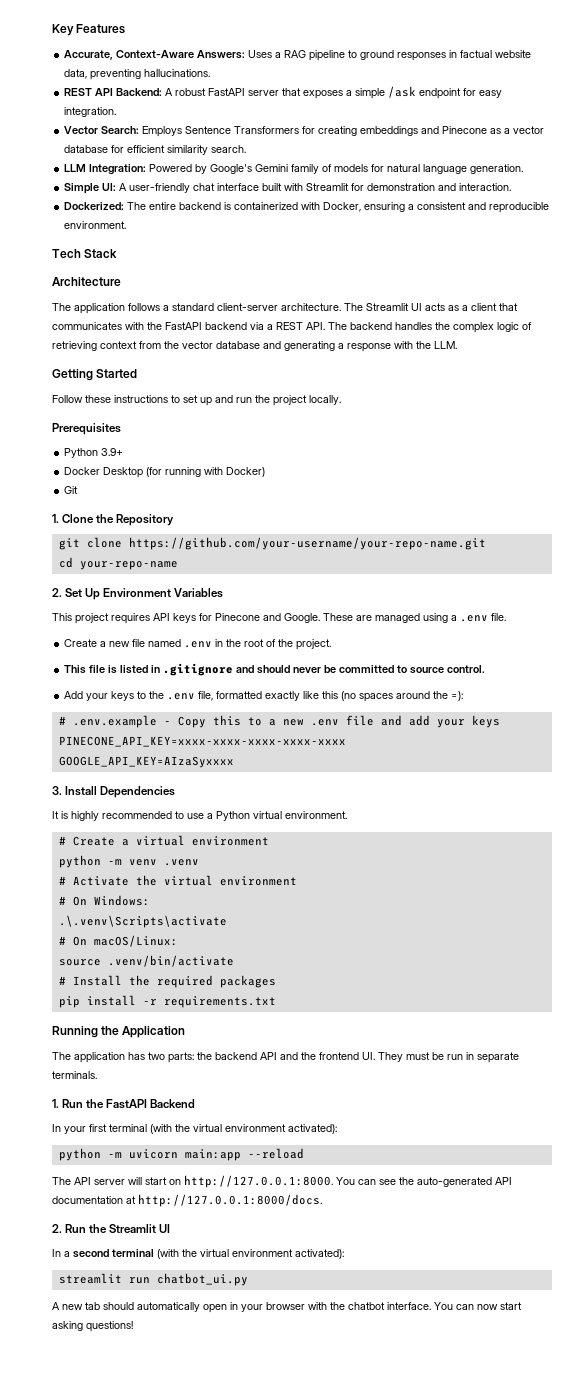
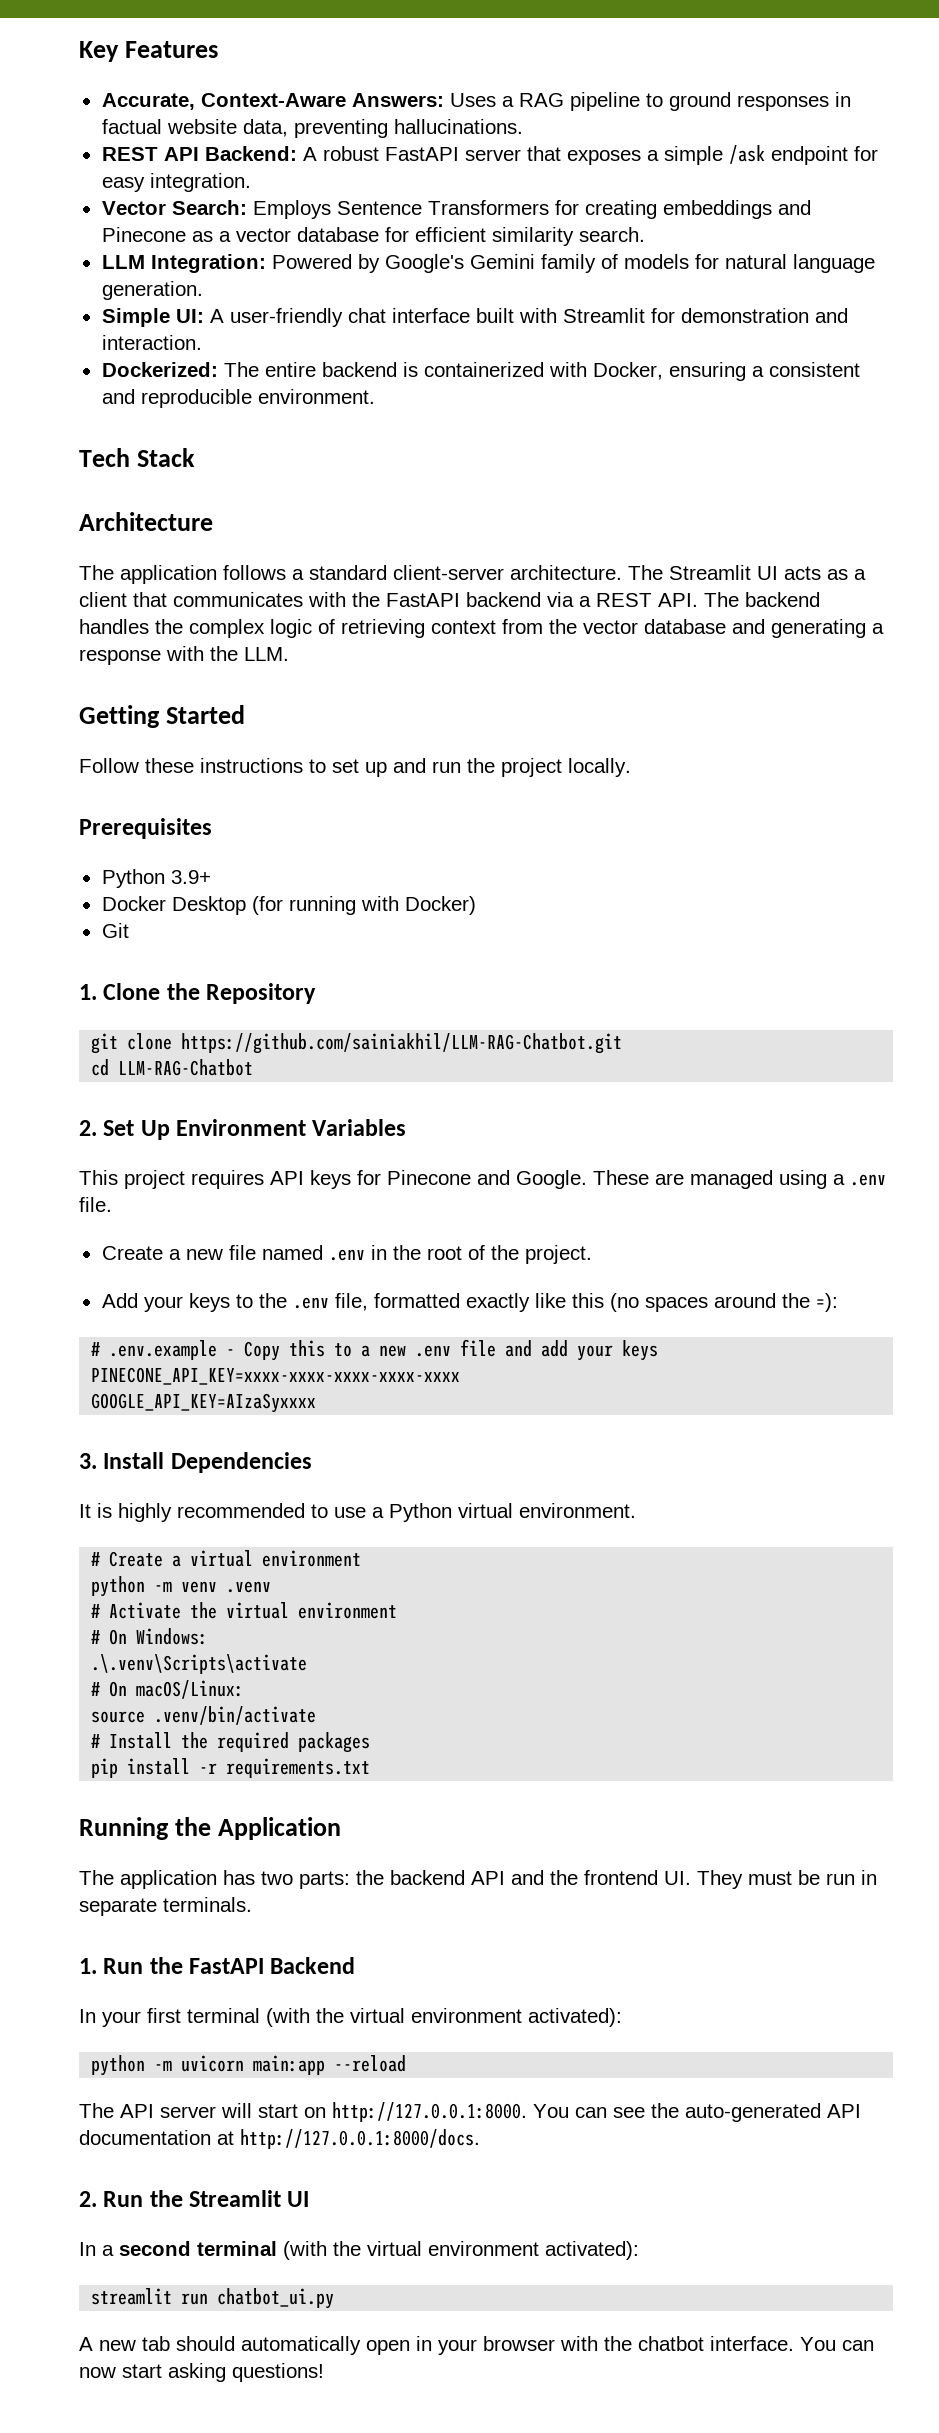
- git clone https://github.com/your-username/your-repo-name.git
+ git clone https://github.com/sainiakhil/LLM-RAG-Chatbot.git
- cd your-repo-name
+ cd LLM-RAG-Chatbot
- This file is listed in .gitignore and should never be committed to source control.

